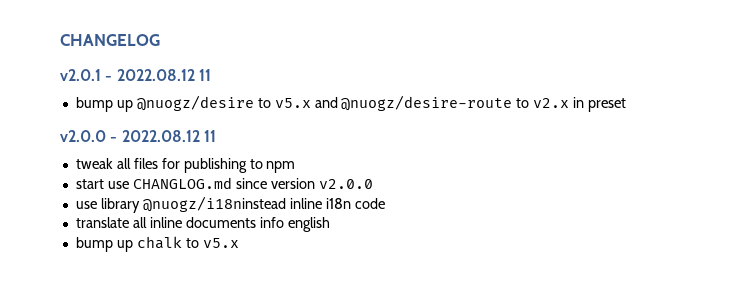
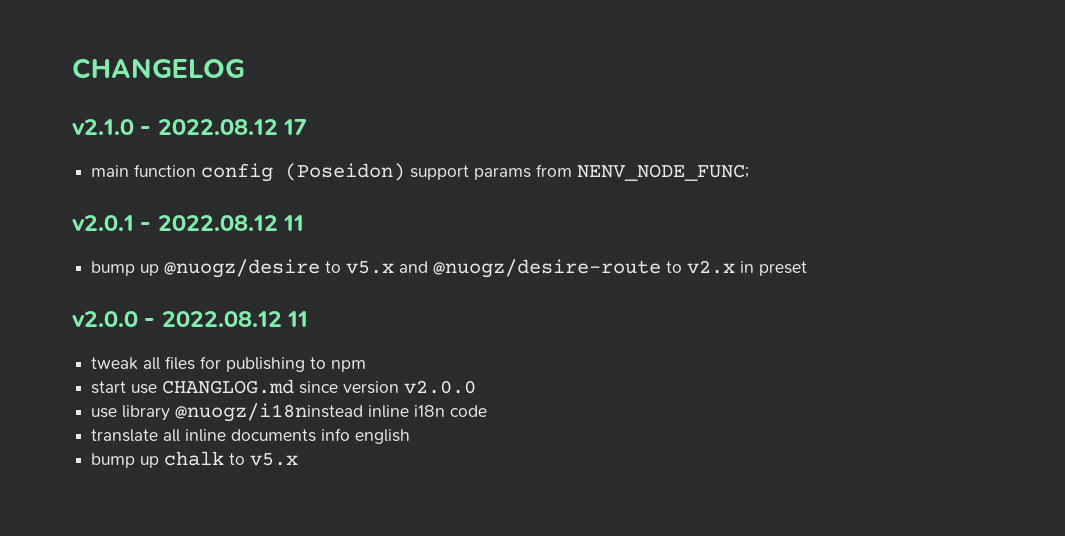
+ v2.1.0 - 2022.08.12 17
+ main function config (Poseidon) support params from NENV_NODE_FUNC;

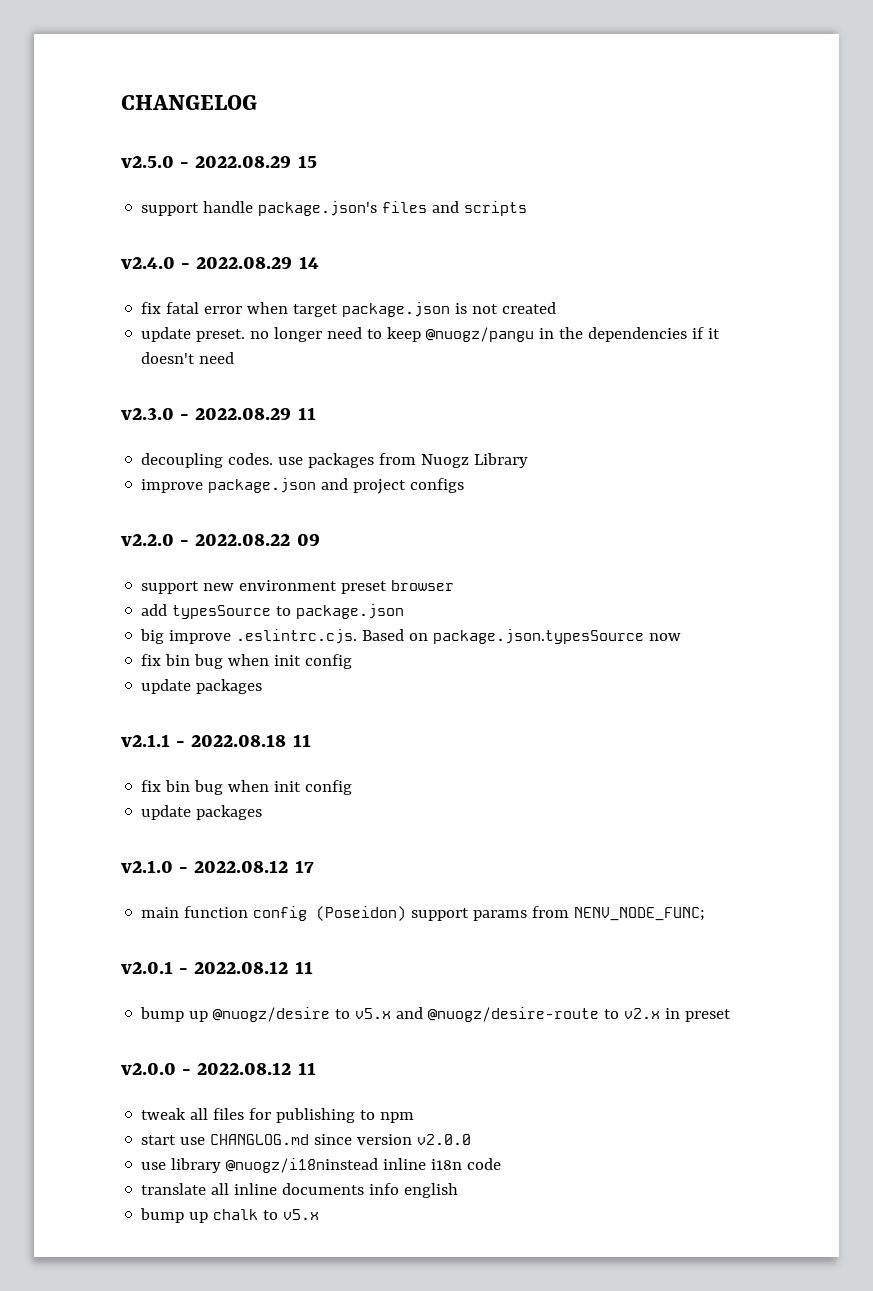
+ v2.5.0 - 2022.08.29 15
+ support handle package.json's files and scripts
+ v2.4.0 - 2022.08.29 14
+ fix fatal error when target package.json is not created
+ update preset. no longer need to keep @nuogz/pangu in the dependencies if it doesn't need
+ v2.3.0 - 2022.08.29 11
+ decoupling codes. use packages from Nuogz Library
+ improve package.json and project configs
+ v2.2.0 - 2022.08.22 09
+ support new environment preset browser
+ add typesSource to package.json
+ big improve .eslintrc.cjs. Based on package.json.typesSource now
+ fix bin bug when init config
+ update packages
+ v2.1.1 - 2022.08.18 11
+ fix bin bug when init config
+ update packages

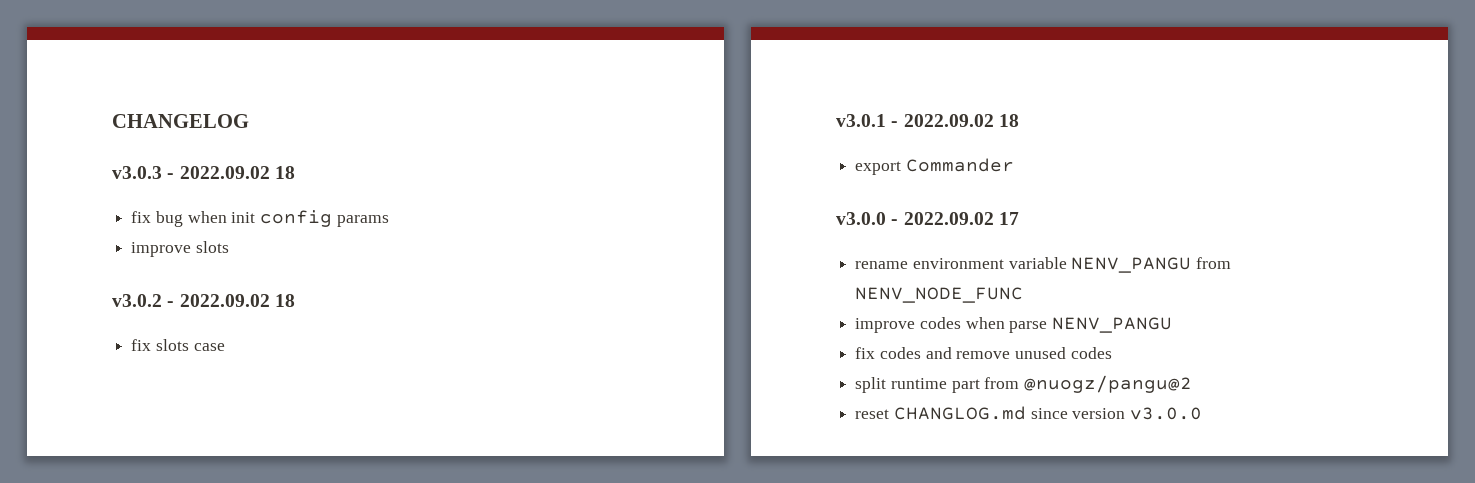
- v2.5.0 - 2022.08.29 15
- support handle package.json's files and scripts
- v2.4.0 - 2022.08.29 14
- fix fatal error when target package.json is not created
- update preset. no longer need to keep @nuogz/pangu in the dependencies if it doesn't need
- v2.3.0 - 2022.08.29 11
- decoupling codes. use packages from Nuogz Library
- improve package.json and project configs
- v2.2.0 - 2022.08.22 09
- support new environment preset browser
- add typesSource to package.json
- big improve .eslintrc.cjs. Based on package.json.typesSource now
- fix bin bug when init config
- update packages
- v2.1.1 - 2022.08.18 11
- fix bin bug when init config
- update packages
- v2.1.0 - 2022.08.12 17
- main function config (Poseidon) support params from NENV_NODE_FUNC;
- v2.0.1 - 2022.08.12 11
- bump up @nuogz/desire to v5.x and @nuogz/desire-route to v2.x in preset
- v2.0.0 - 2022.08.12 11
- tweak all files for publishing to npm
- start use CHANGLOG.md since version v2.0.0
- use library @nuogz/i18ninstead inline i18n code
- translate all inline documents info english
- bump up chalk to v5.x
+ v3.0.3 - 2022.09.02 18
+ fix bug when init config params
+ improve slots
+ v3.0.2 - 2022.09.02 18
+ fix slots case
+ v3.0.1 - 2022.09.02 18
+ export Commander
+ v3.0.0 - 2022.09.02 17
+ rename environment variable NENV_PANGU from NENV_NODE_FUNC
+ improve codes when parse NENV_PANGU
+ fix codes and remove unused codes
+ split runtime part from @nuogz/pangu@2
+ reset CHANGLOG.md since version v3.0.0

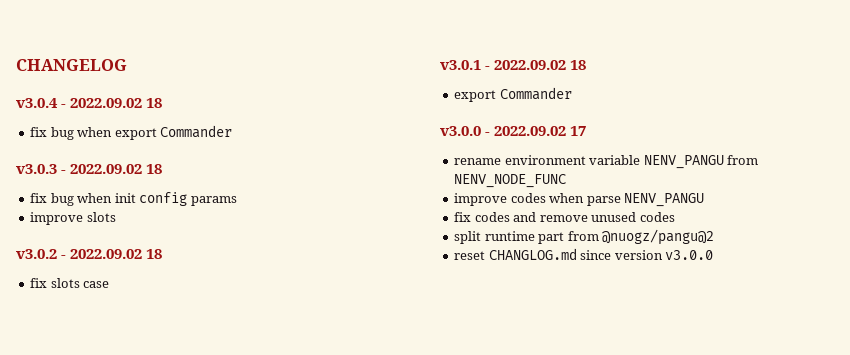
+ v3.0.4 - 2022.09.02 18
+ fix bug when export Commander

